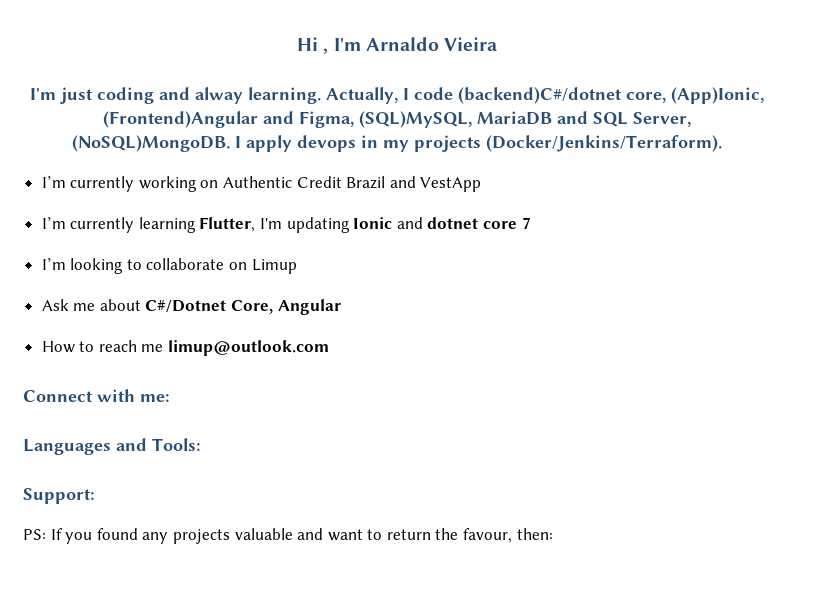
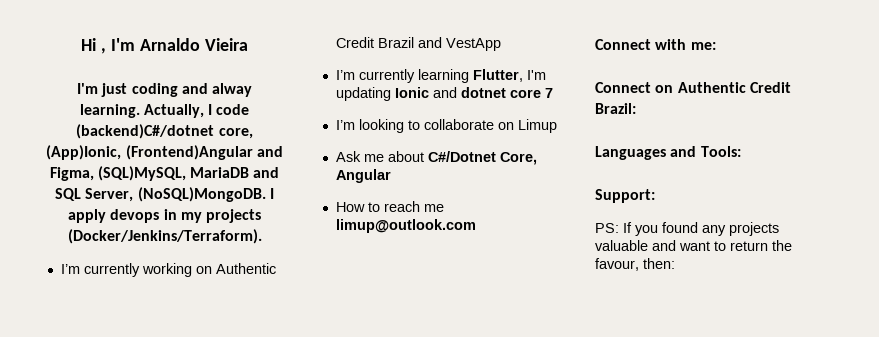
+ Connect on Authentic Credit Brazil:

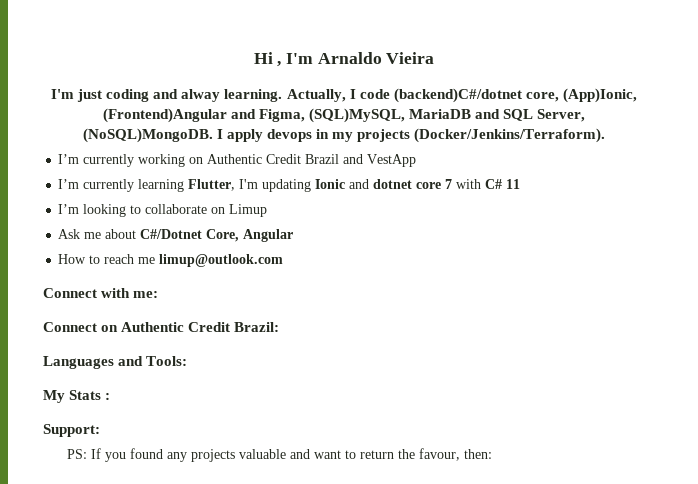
- I’m currently learning Flutter, I'm updating Ionic and dotnet core 7
+ I’m currently learning Flutter, I'm updating Ionic and dotnet core 7 with C# 11
+ My Stats :

